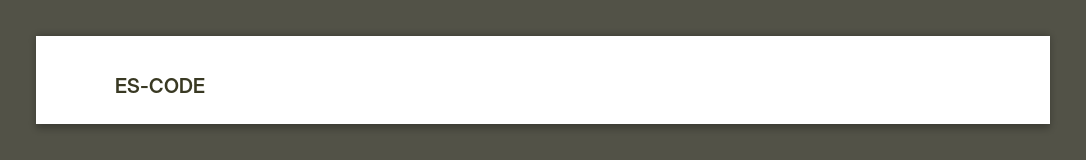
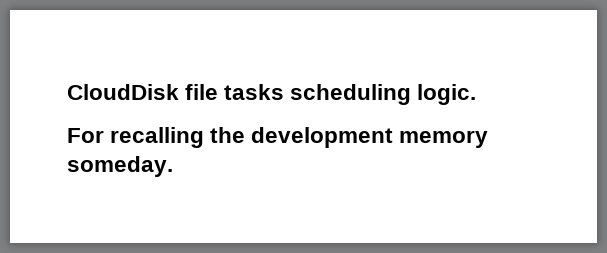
- ES-CODE
+ CloudDisk file tasks scheduling logic.
+ For recalling the development memory someday.

